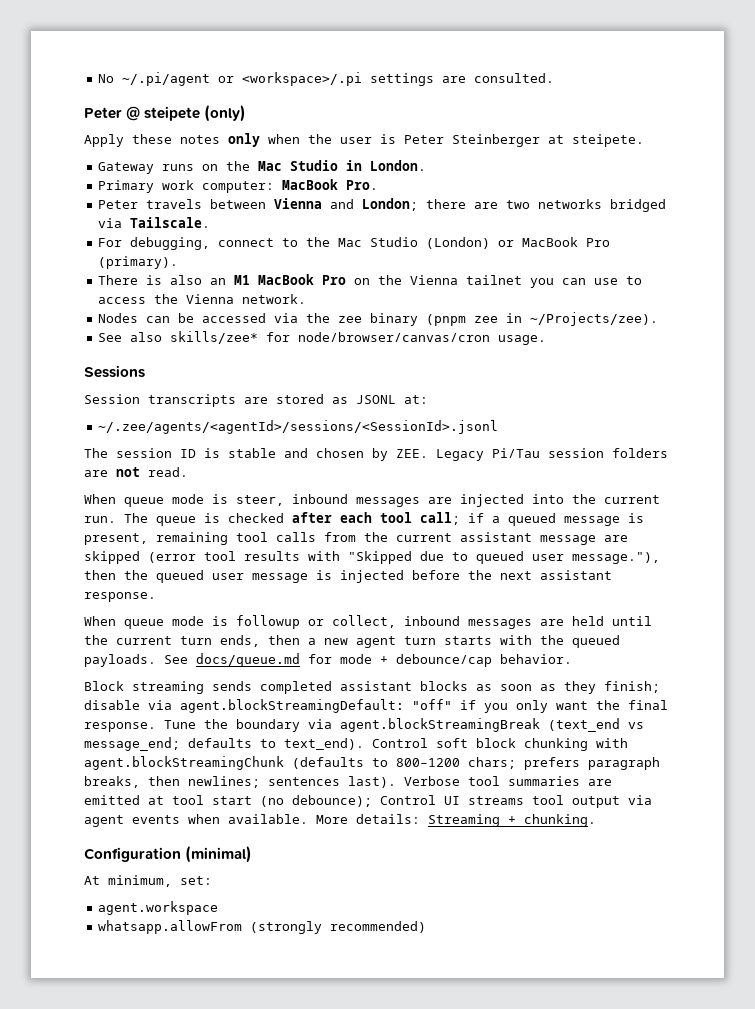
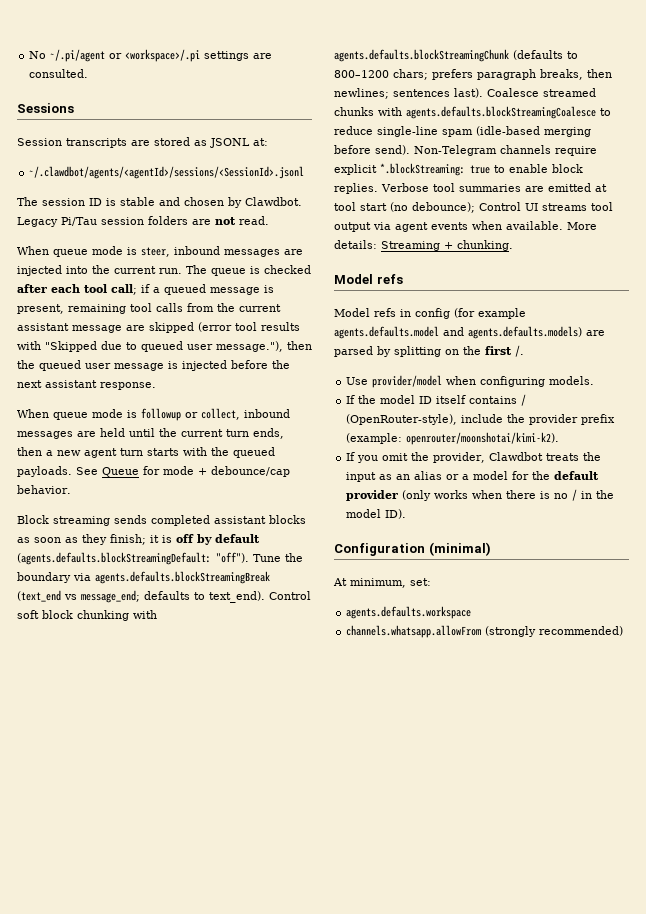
- Peter @ steipete (only)
- Apply these notes only when the user is Peter Steinberger at steipete.
- Gateway runs on the Mac Studio in London.
- Primary work computer: MacBook Pro.
- Peter travels between Vienna and London; there are two networks bridged via Tailscale.
- For debugging, connect to the Mac Studio (London) or MacBook Pro (primary).
- There is also an M1 MacBook Pro on the Vienna tailnet you can use to access the Vienna network.
- Nodes can be accessed via the zee binary (pnpm zee in ~/Projects/zee).
- See also skills/zee* for node/browser/canvas/cron usage.
- ~/.zee/agents/<agentId>/sessions/<SessionId>.jsonl
+ ~/.clawdbot/agents/<agentId>/sessions/<SessionId>.jsonl
- The session ID is stable and chosen by ZEE. Legacy Pi/Tau session folders are not read.
+ The session ID is stable and chosen by Clawdbot. Legacy Pi/Tau session folders are not read.
- See docs/queue.md for mode + debounce/cap behavior.
+ See Queue for mode + debounce/cap behavior.
- Block streaming sends completed assistant blocks as soon as they finish; disable via agent.blockStreamingDefault: "off" if you only want the final response.
+ Block streaming sends completed assistant blocks as soon as they finish; it is off by default (agents.defaults.blockStreamingDefault: "off").
- Tune the boundary via agent.blockStreamingBreak (text_end vs message_end; defaults to text_end).
+ Tune the boundary via agents.defaults.blockStreamingBreak (text_end vs message_end; defaults to text_end).
- Control soft block chunking with agent.blockStreamingChunk (defaults to 800–1200 chars; prefers paragraph breaks, then newlines; sentences last).
+ Control soft block chunking with agents.defaults.blockStreamingChunk (defaults to 800–1200 chars; prefers paragraph breaks, then newlines; sentences last).
+ Coalesce streamed chunks with agents.defaults.blockStreamingCoalesce to reduce single-line spam (idle-based merging before send). Non-Telegram channels require explicit *.blockStreaming: true to enable block replies.
  More details: Streaming + chunking.
+ Model refs
+ Model refs in config (for example agents.defaults.model and agents.defaults.models) are parsed by splitting on the first /.
+ Use provider/model when configuring models.
+ If the model ID itself contains / (OpenRouter-style), include the provider prefix (example: openrouter/moonshotai/kimi-k2).
+ If you omit the provider, Clawdbot treats the input as an alias or a model for the default provider (only works when there is no / in the model ID).
- agent.workspace
- whatsapp.allowFrom (strongly recommended)
+ agents.defaults.workspace
+ channels.whatsapp.allowFrom (strongly recommended)

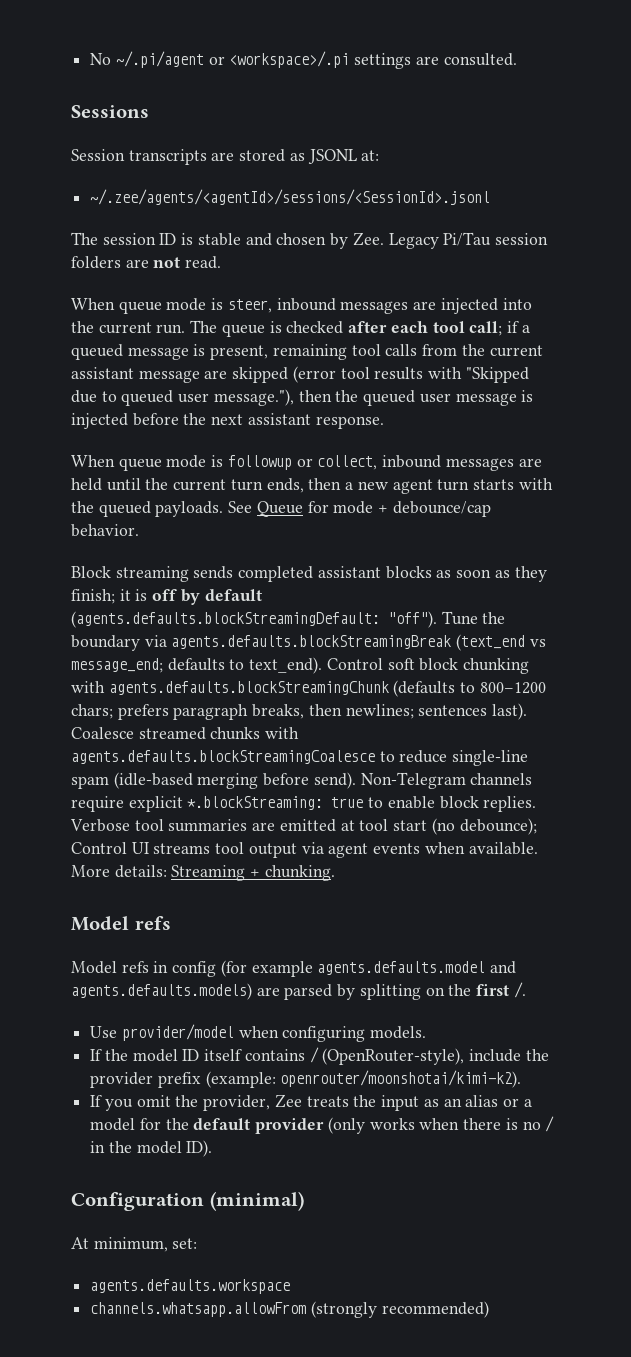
- ~/.clawdbot/agents/<agentId>/sessions/<SessionId>.jsonl
+ ~/.zee/agents/<agentId>/sessions/<SessionId>.jsonl
- The session ID is stable and chosen by Clawdbot. Legacy Pi/Tau session folders are not read.
+ The session ID is stable and chosen by Zee. Legacy Pi/Tau session folders are not read.
- If you omit the provider, Clawdbot treats the input as an alias or a model for the default provider (only works when there is no / in the model ID).
+ If you omit the provider, Zee treats the input as an alias or a model for the default provider (only works when there is no / in the model ID).

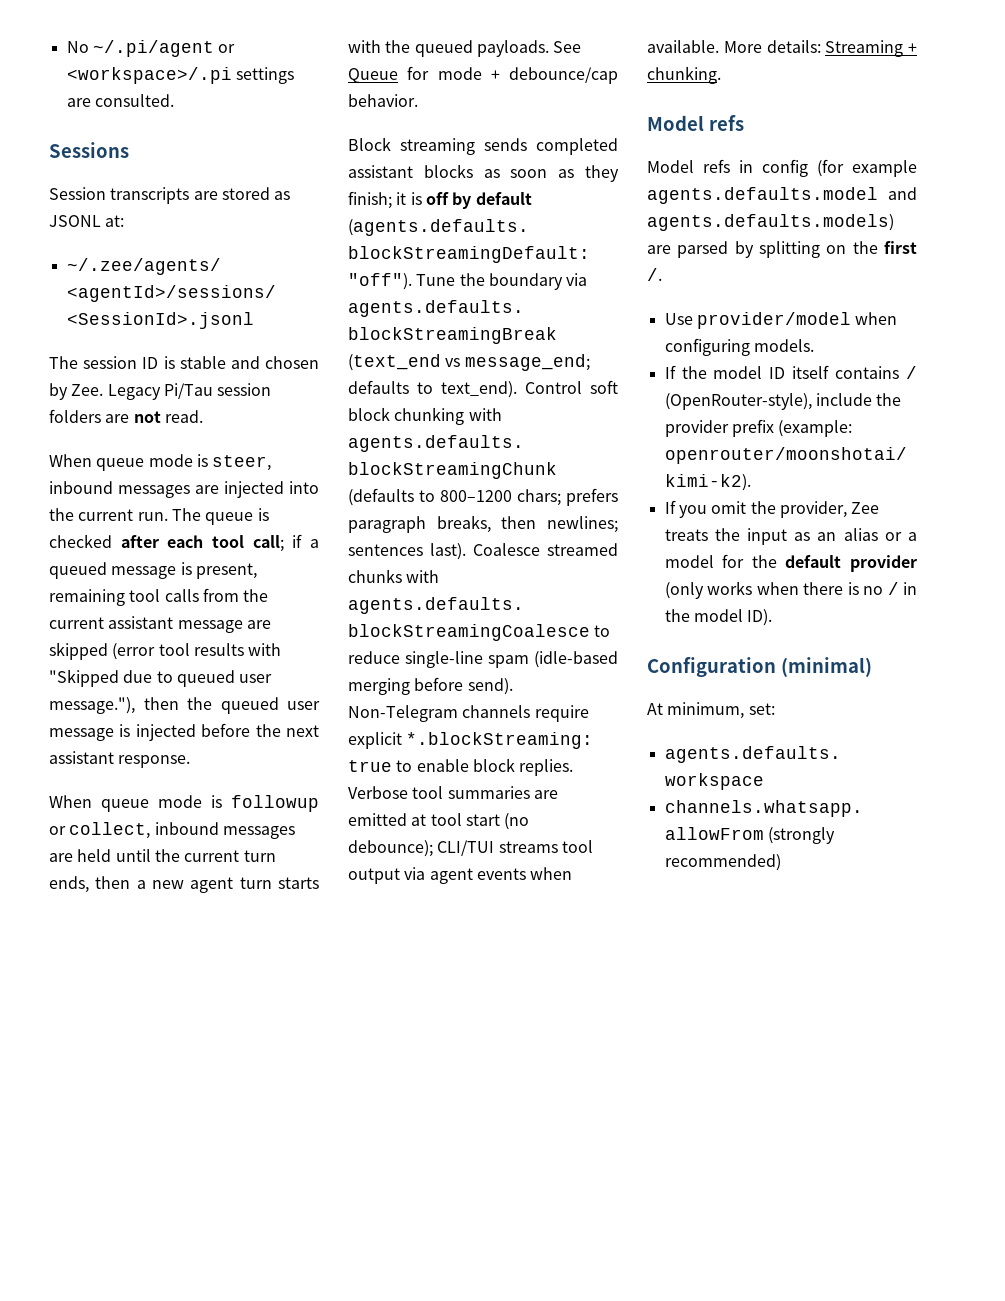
- Verbose tool summaries are emitted at tool start (no debounce); Control UI streams tool output via agent events when available.
+ Verbose tool summaries are emitted at tool start (no debounce); CLI/TUI streams tool output via agent events when available.

